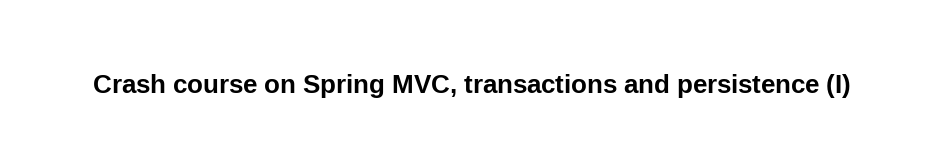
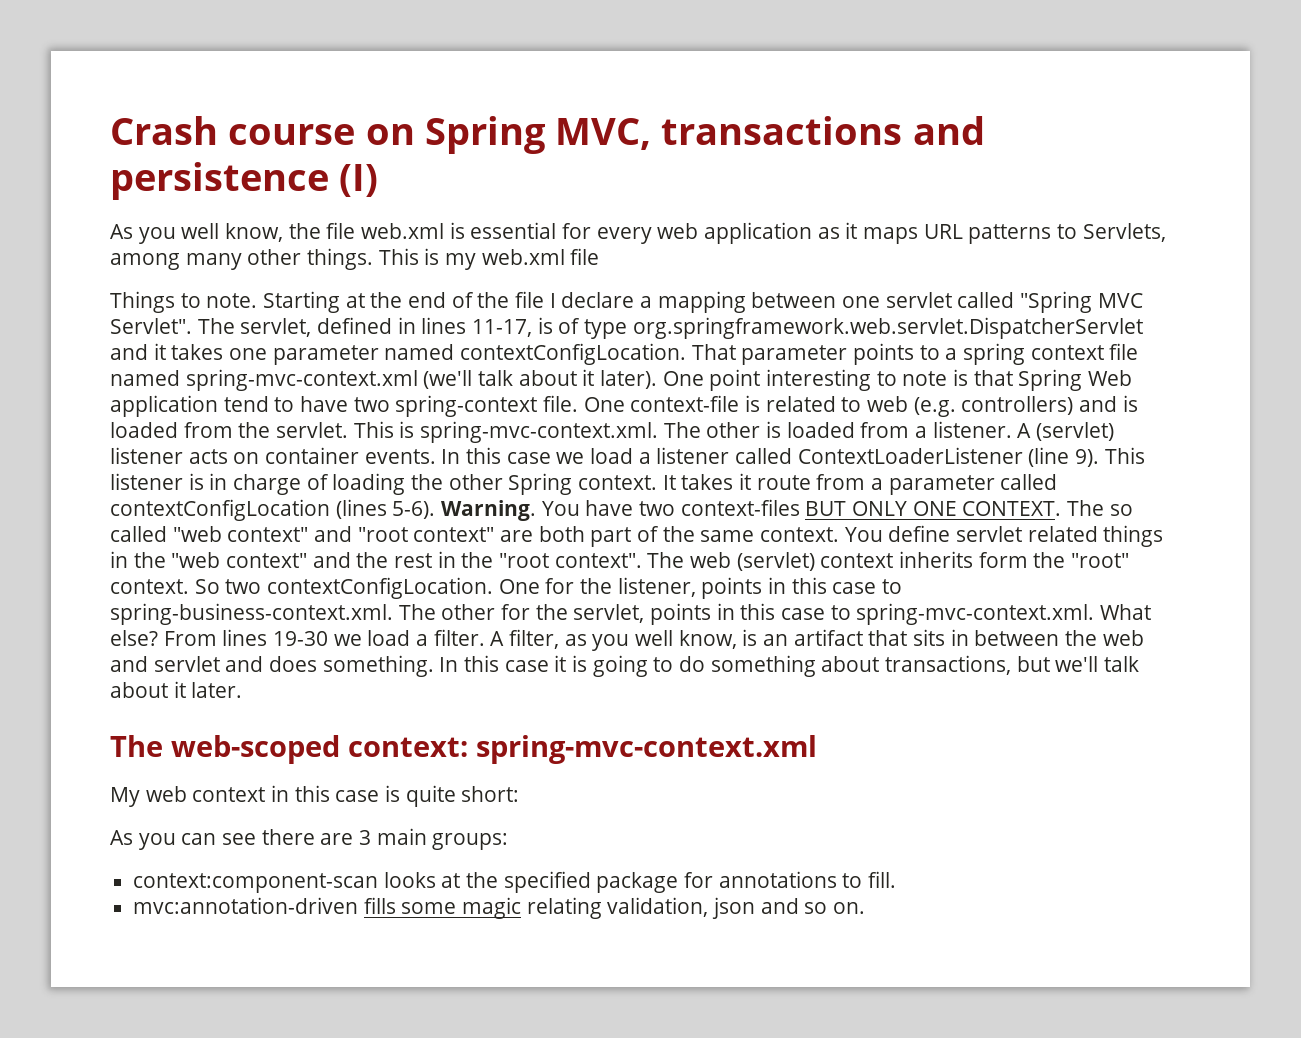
+ As you well know, the file web.xml is essential for every web application as it maps URL patterns to Servlets, among many other things. This is my web.xml file
+ Things to note. Starting at the end of the file I declare a mapping between one servlet called "Spring MVC Servlet". The servlet, defined in lines 11-17, is of type org.springframework.web.servlet.DispatcherServlet and it takes one parameter named contextConfigLocation. That parameter points to a spring context file named spring-mvc-context.xml (we'll talk about it later). One point interesting to note is that Spring Web application tend to have two spring-context file. One context-file is related to web (e.g. controllers) and is loaded from the servlet. This is spring-mvc-context.xml. The other is loaded from a listener. A (servlet) listener acts on container events. In this case we load a listener called ContextLoaderListener (line 9). This listener is in charge of loading the other Spring context. It takes it route from a parameter called contextConfigLocation (lines 5-6). Warning. You have two context-files BUT ONLY ONE CONTEXT. The so called "web context" and "root context" are both part of the same context. You define servlet related things in the "web context" and the rest in the "root context". The web (servlet) context inherits form the "root" context. So two contextConfigLocation. One for the listener, points in this case to spring-business-context.xml. The other for the servlet, points in this case to spring-mvc-context.xml. What else? From lines 19-30 we load a filter. A filter, as you well know, is an artifact that sits in between the web and servlet and does something. In this case it is going to do something about transactions, but we'll talk about it later.
+ The web-scoped context: spring-mvc-context.xml
+ My web context in this case is quite short:
+ As you can see there are 3 main groups:
+ context:component-scan looks at the specified package for annotations to fill.
+ mvc:annotation-driven fills some magic relating validation, json and so on.

